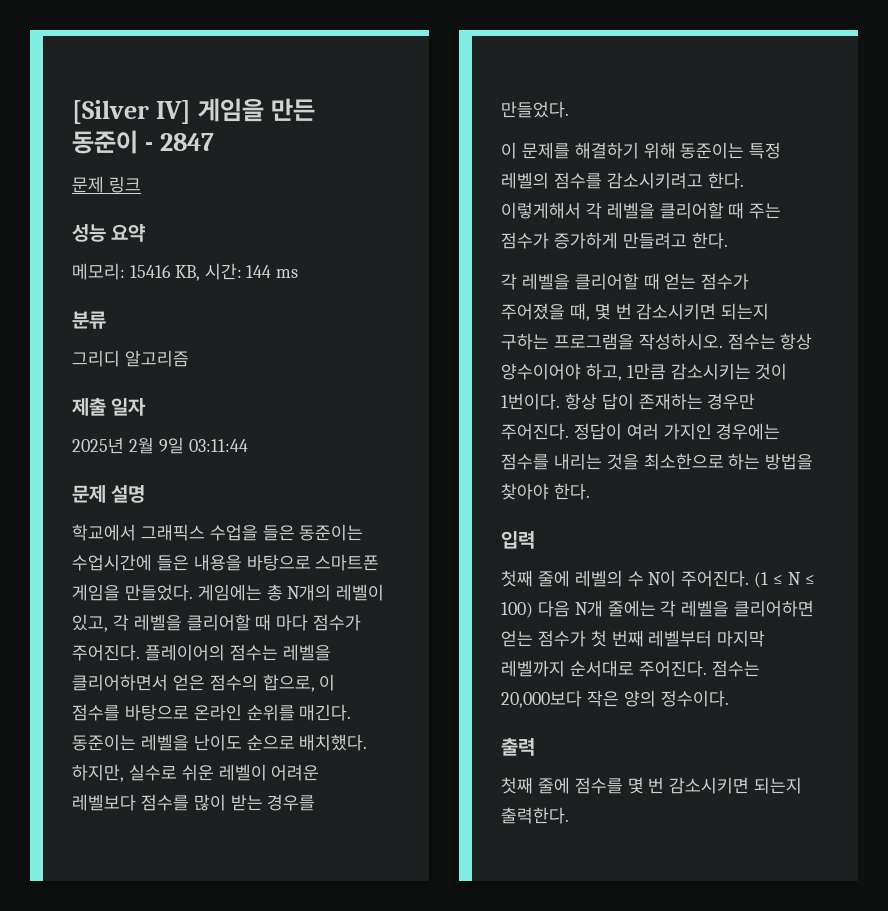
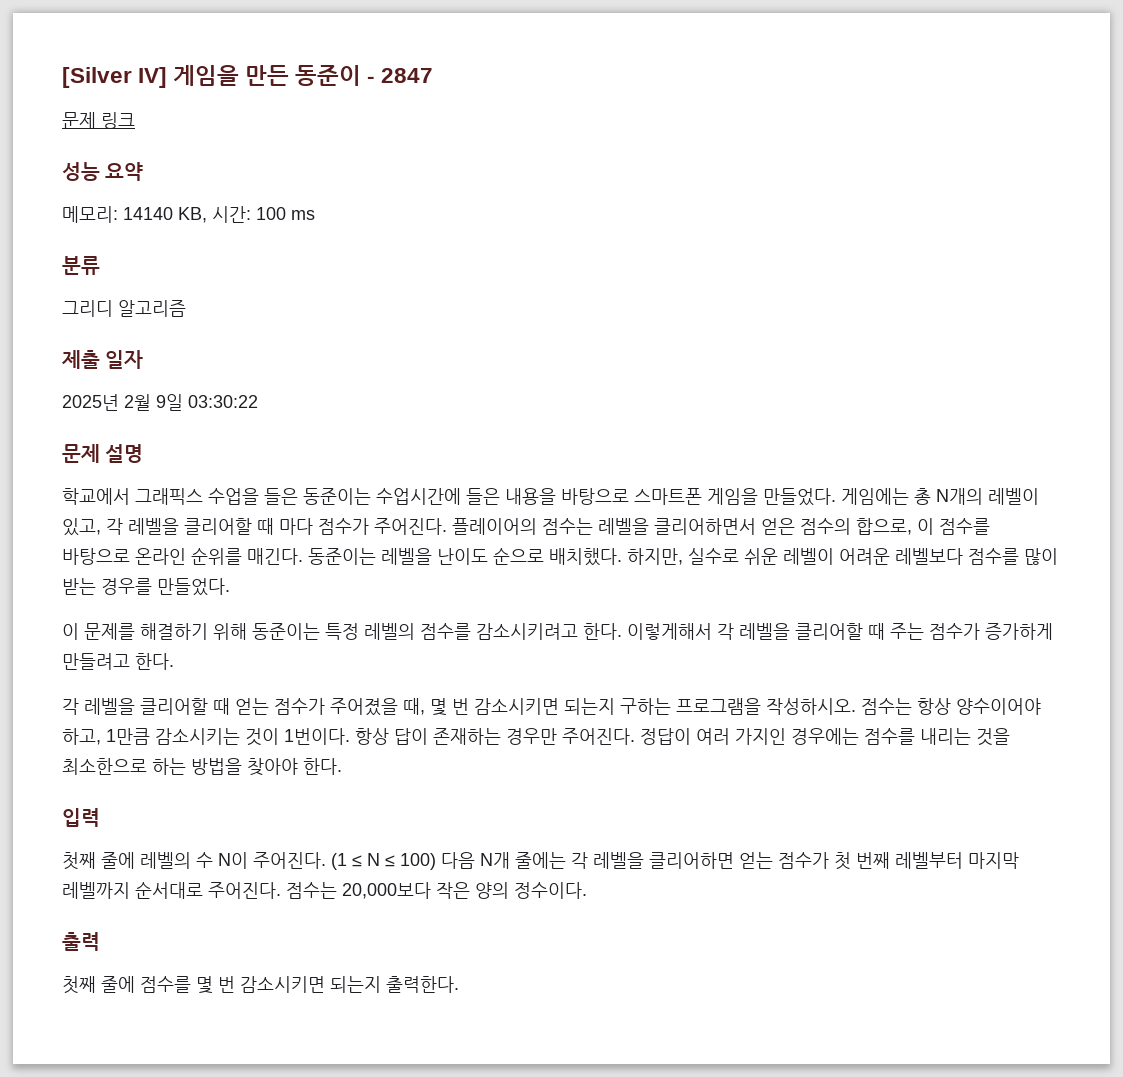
- 메모리: 15416 KB, 시간: 144 ms
+ 메모리: 14140 KB, 시간: 100 ms
- 2025년 2월 9일 03:11:44
+ 2025년 2월 9일 03:30:22

